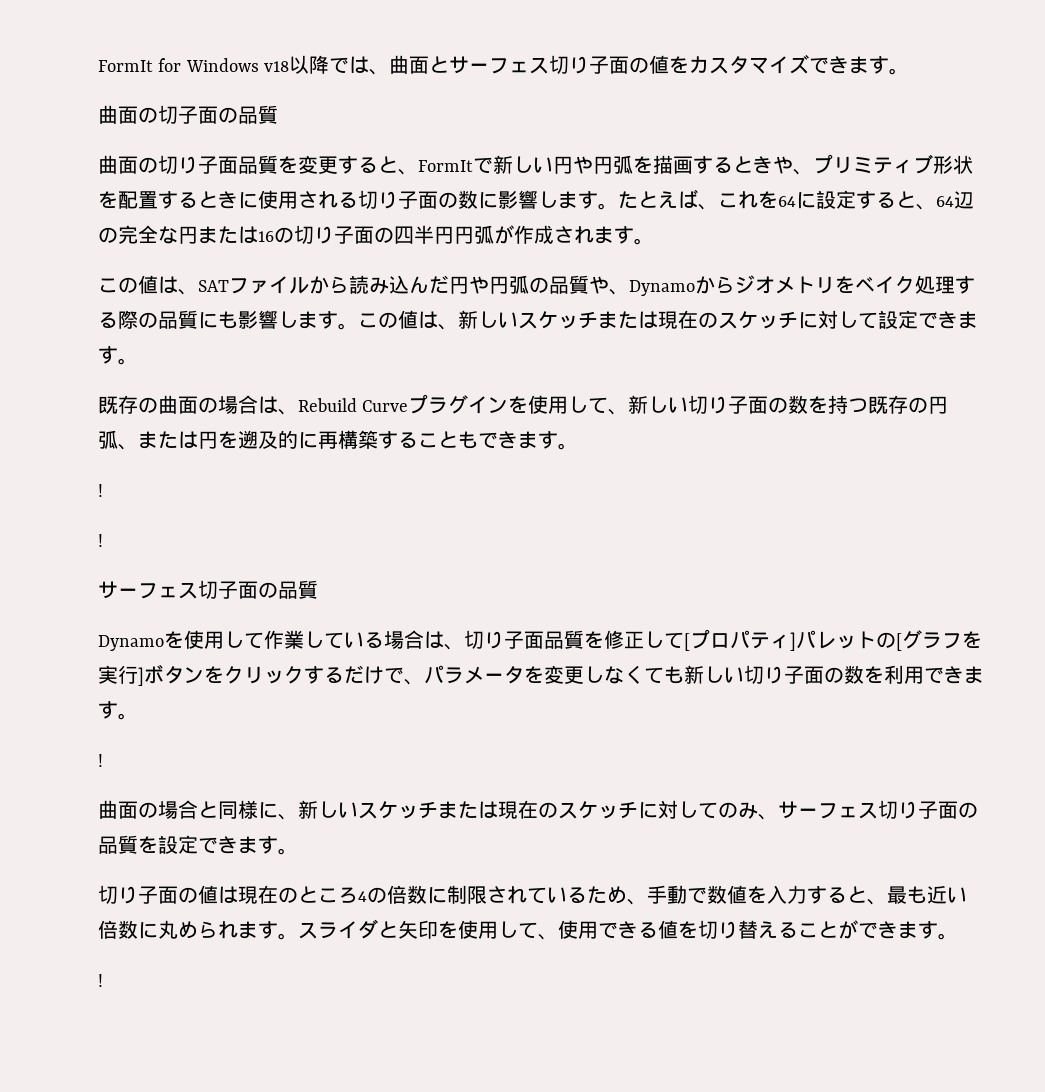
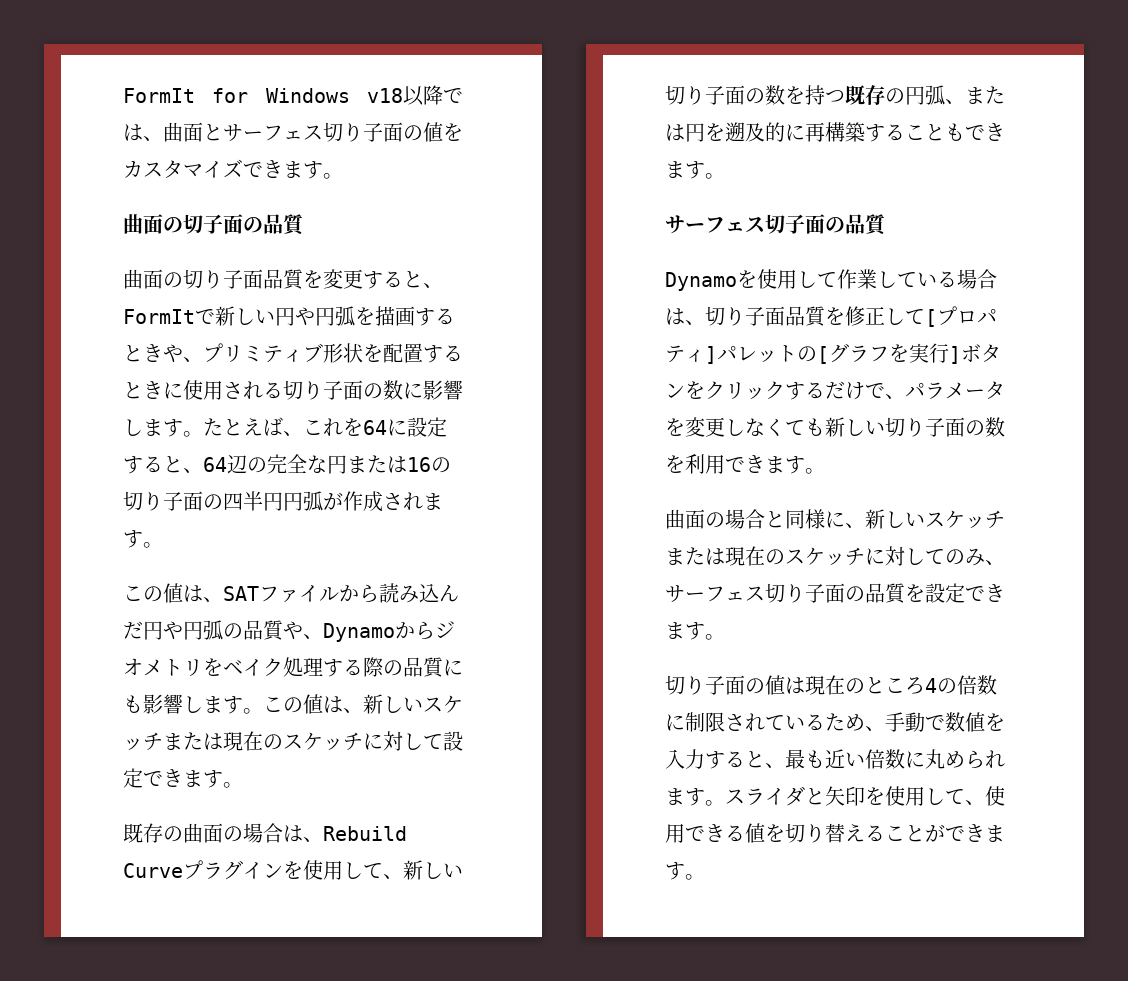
  既存の曲面の場合は、Rebuild Curveプラグインを使用して、新しい切り子面の数を持つ既存の円弧、または円を遡及的に再構築することもできます。
- !
- !
  Dynamoを使用して作業している場合は、切り子面品質を修正して[プロパティ]パレットの[グラフを実行]ボタンをクリックするだけで、パラメータを変更しなくても新しい切り子面の数を利用できます。
- !
  スライダと矢印を使用して、使用できる値を切り替えることができます。
- !

